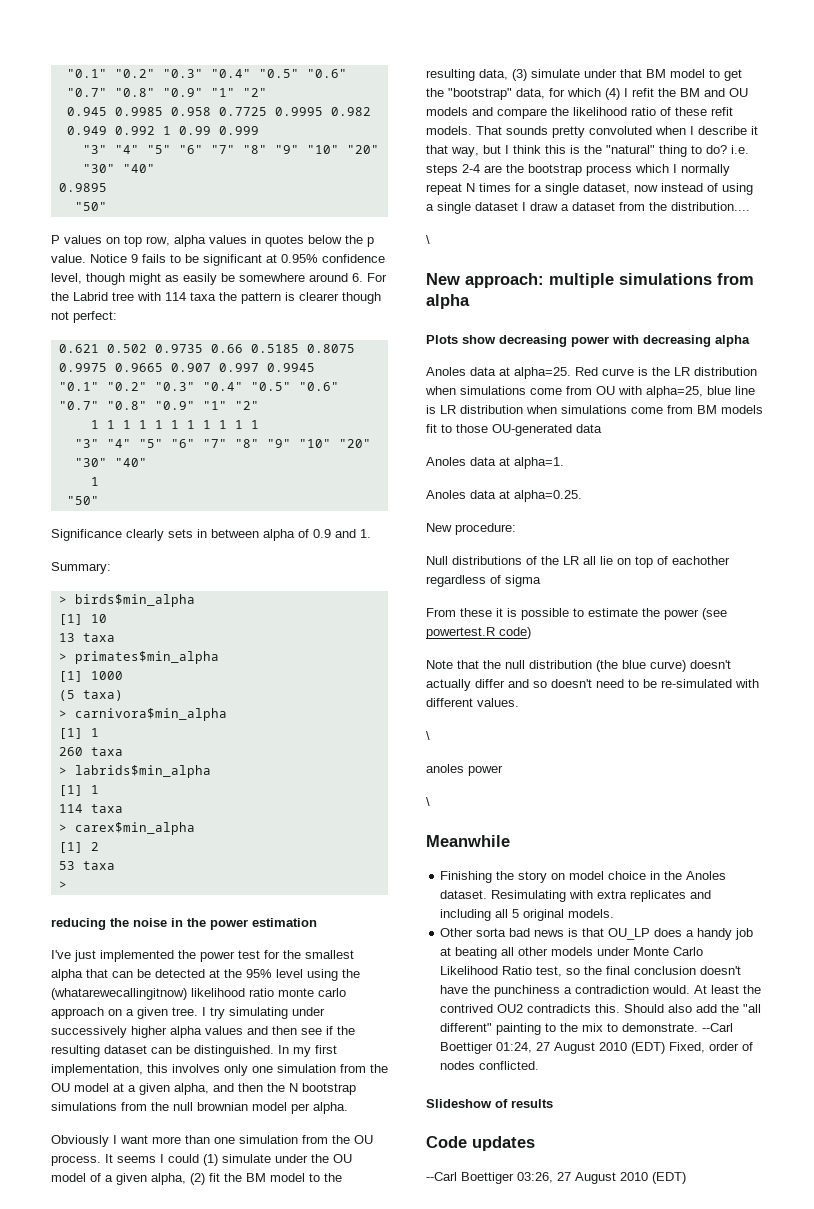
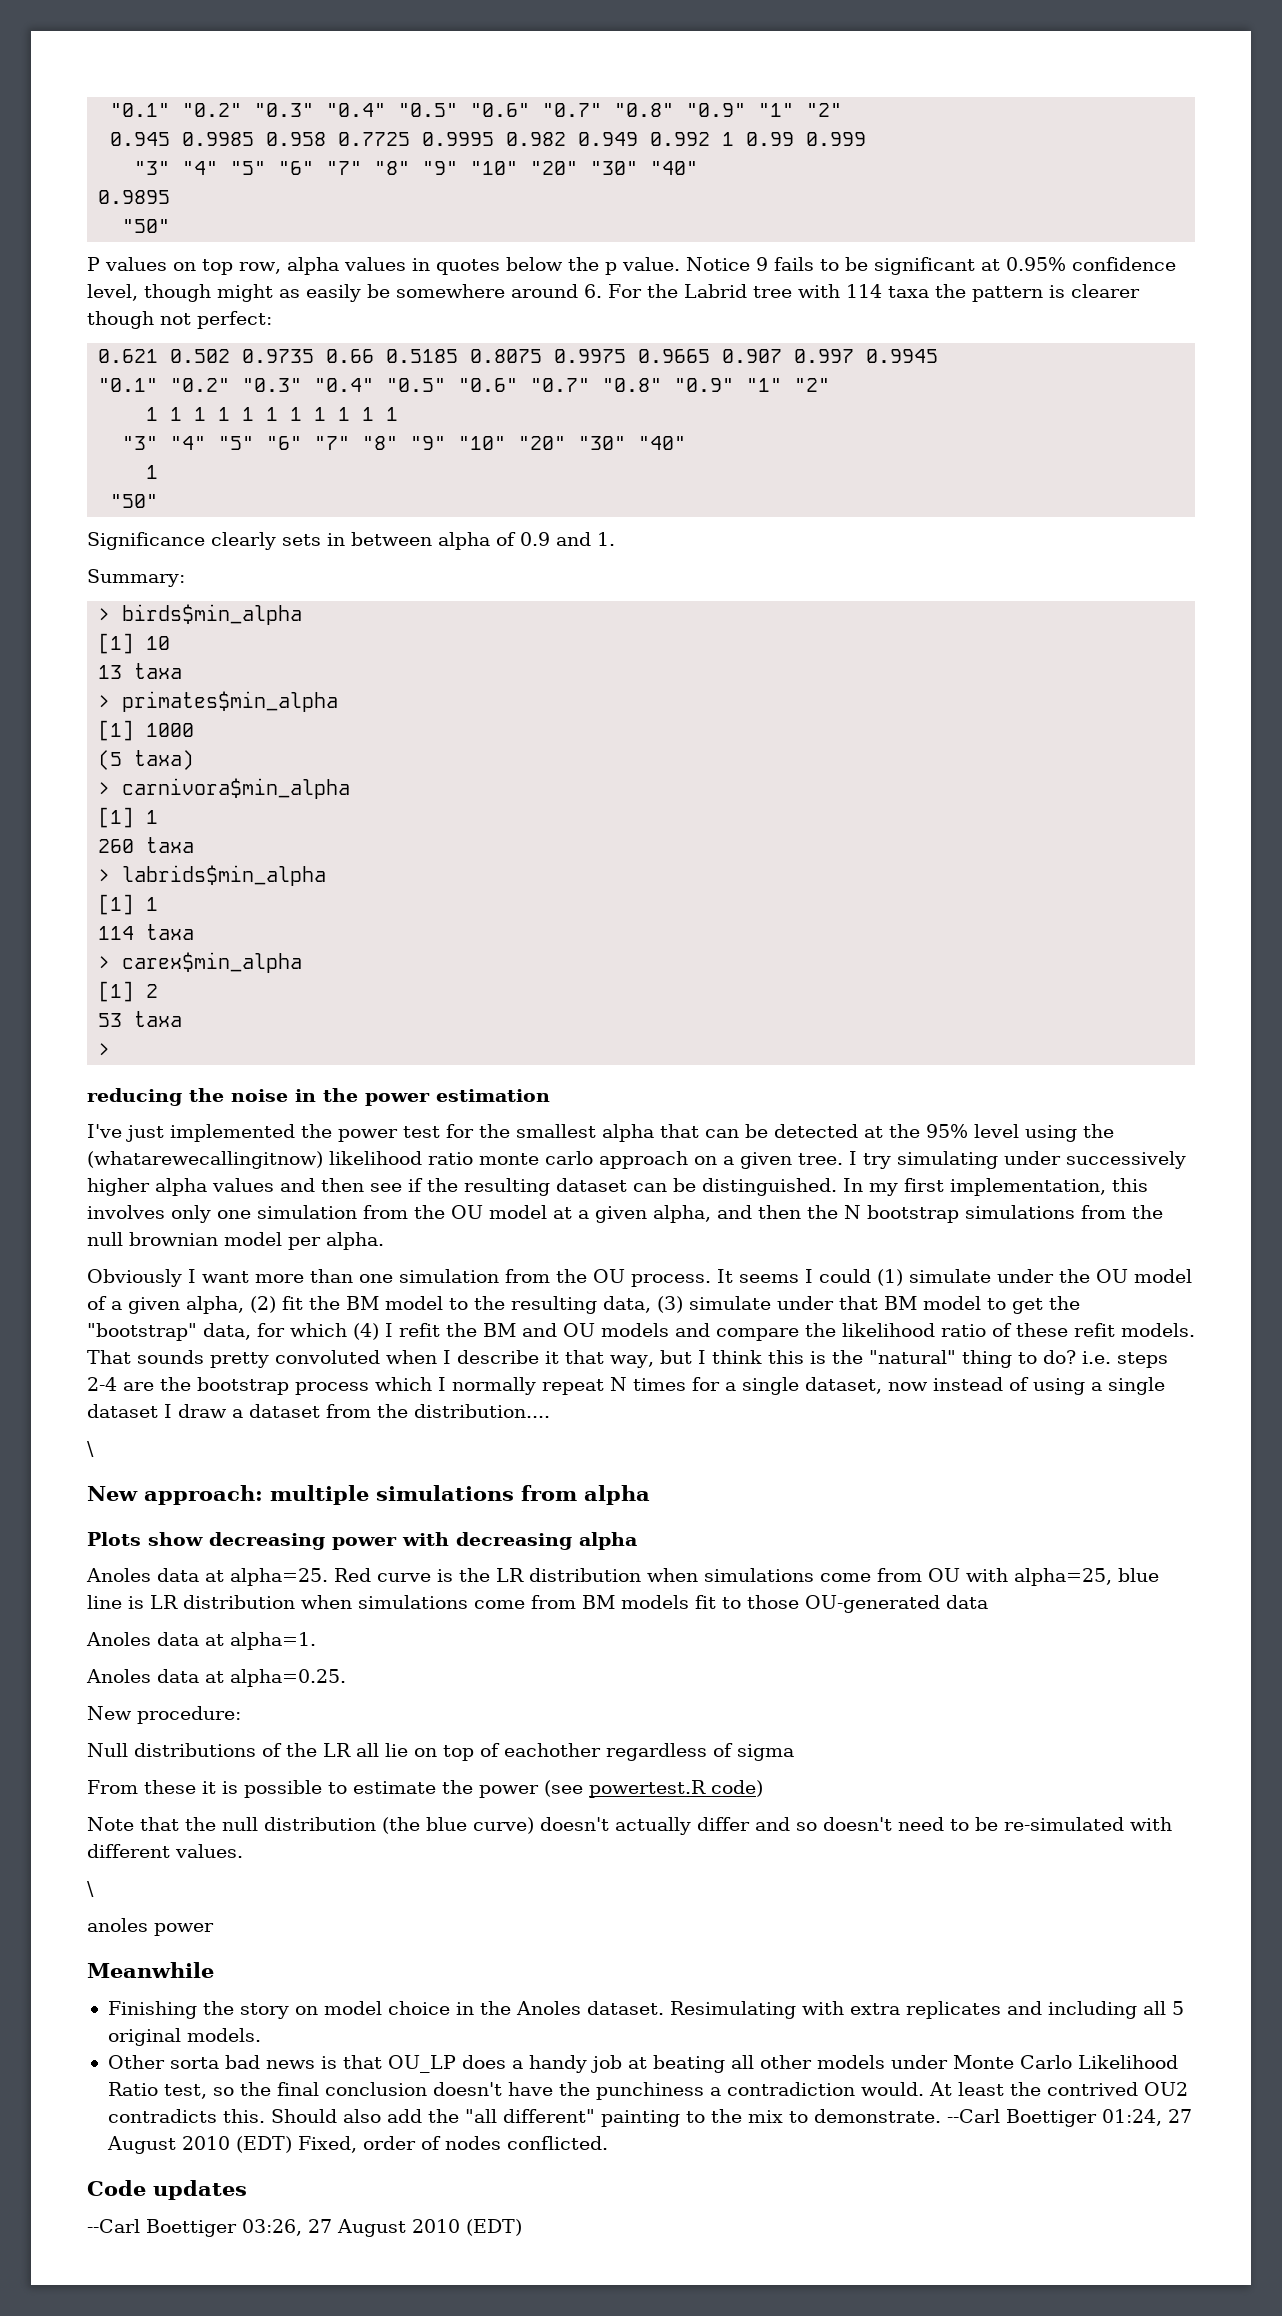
  anoles power
- \
- Slideshow of results

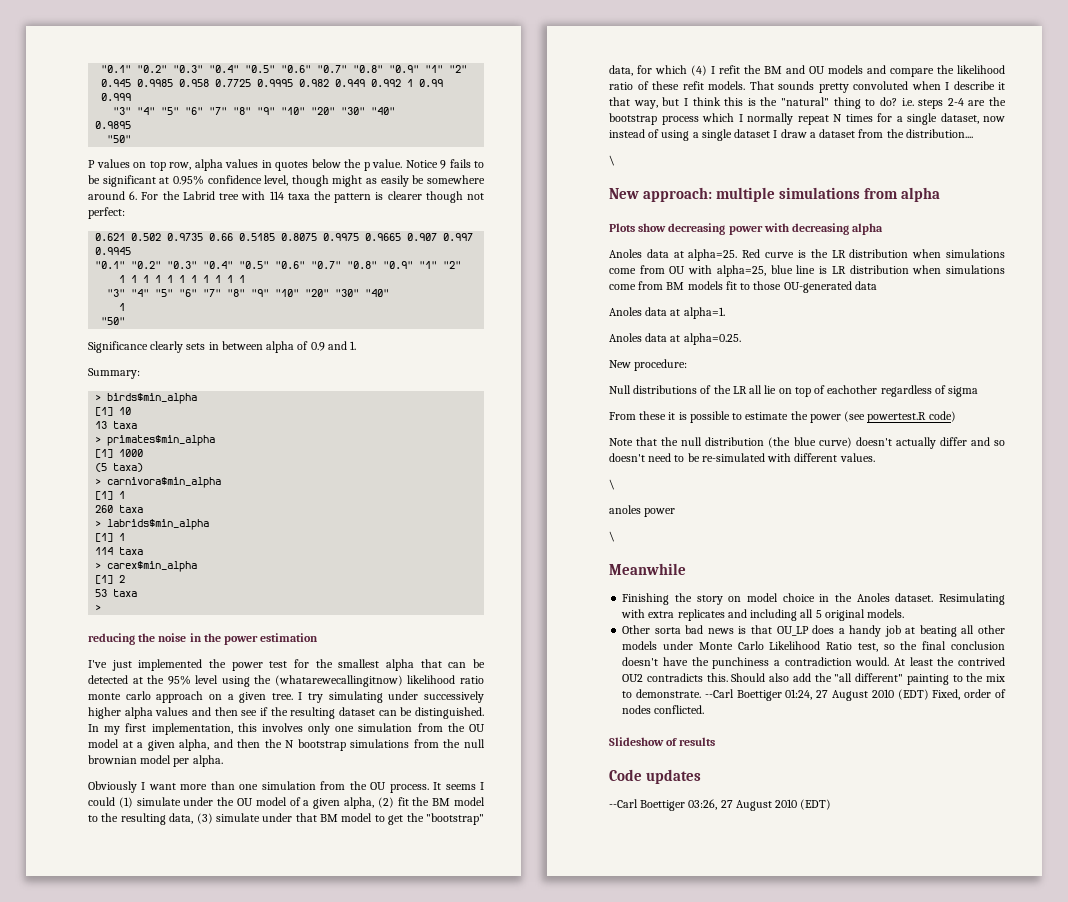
  anoles power
+ \
+ Slideshow of results

